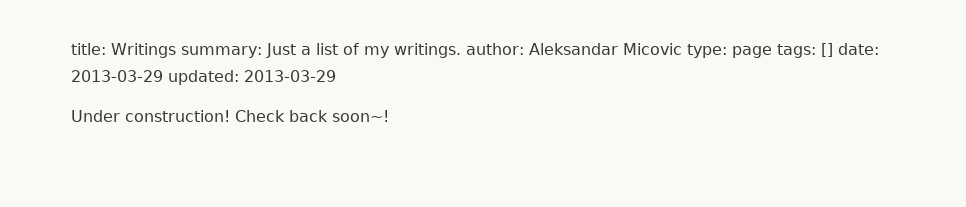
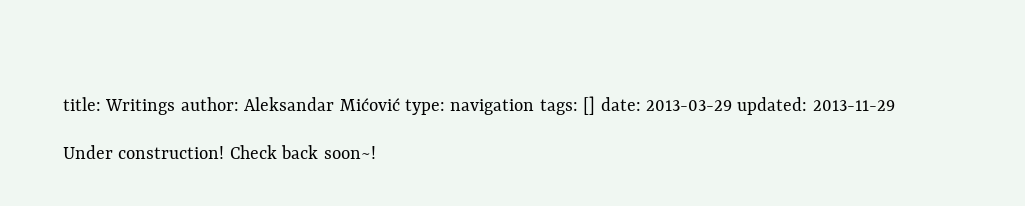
- title: Writings summary: Just a list of my writings. author: Aleksandar Micovic type: page tags: [] date: 2013-03-29 updated: 2013-03-29
+ title: Writings author: Aleksandar Mićović type: navigation tags: [] date: 2013-03-29 updated: 2013-11-29

